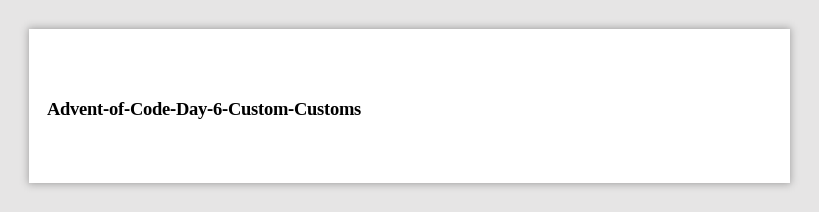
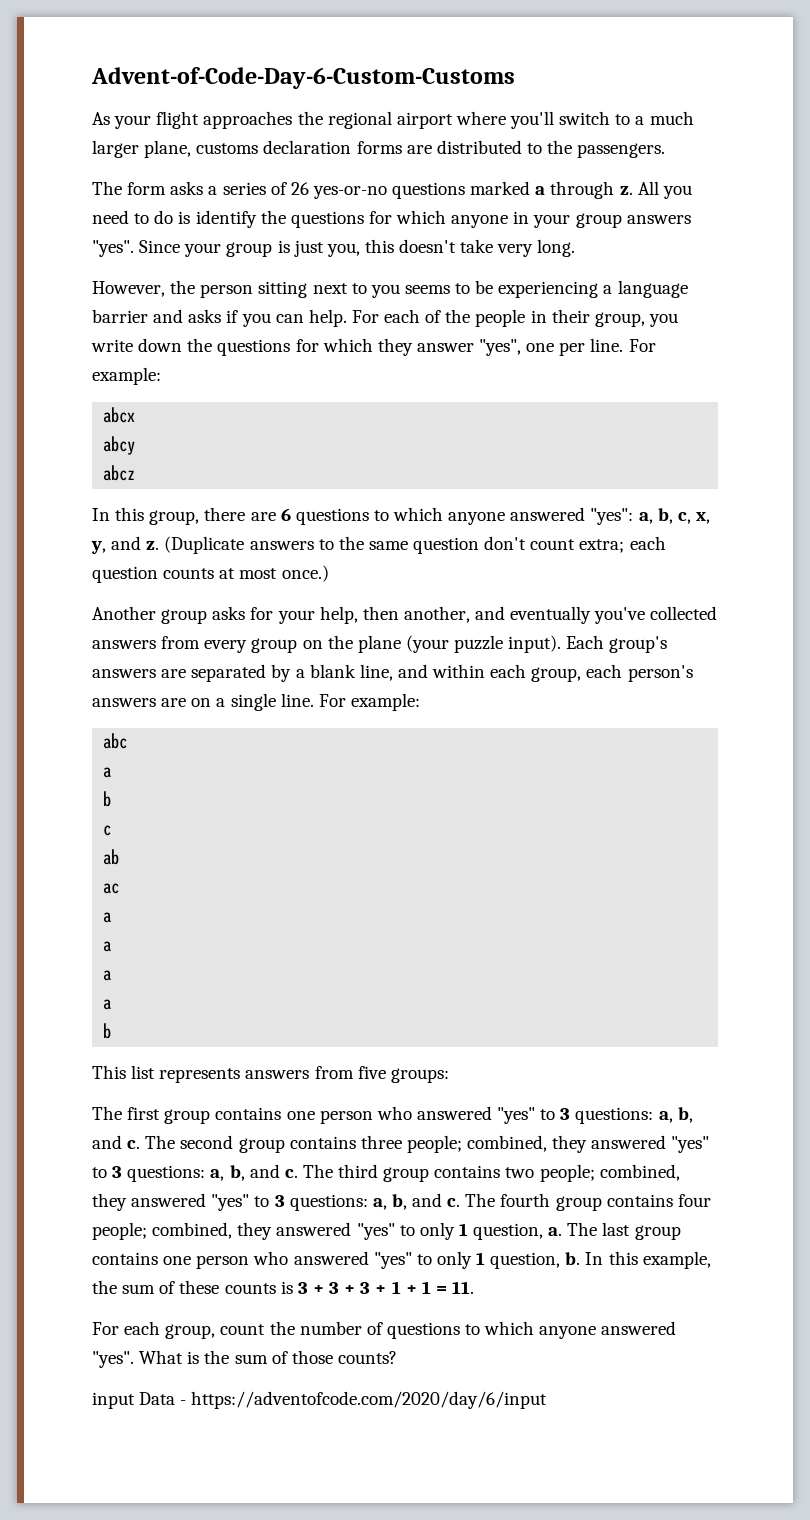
+ As your flight approaches the regional airport where you'll switch to a much larger plane, customs declaration forms are distributed to the passengers.
+ The form asks a series of 26 yes-or-no questions marked a through z. All you need to do is identify the questions for which anyone in your group answers "yes". Since your group is just you, this doesn't take very long.
+ However, the person sitting next to you seems to be experiencing a language barrier and asks if you can help. For each of the people in their group, you write down the questions for which they answer "yes", one per line. For example:
+ abcx
+ abcy
+ abcz
+ In this group, there are 6 questions to which anyone answered "yes": a, b, c, x, y, and z. (Duplicate answers to the same question don't count extra; each question counts at most once.)
+ Another group asks for your help, then another, and eventually you've collected answers from every group on the plane (your puzzle input). Each group's answers are separated by a blank line, and within each group, each person's answers are on a single line. For example:
+ abc
+ a
+ b
+ c
+ ab
+ ac
+ a
+ a
+ a
+ a
+ b
+ This list represents answers from five groups:
+ The first group contains one person who answered "yes" to 3 questions: a, b, and c. The second group contains three people; combined, they answered "yes" to 3 questions: a, b, and c. The third group contains two people; combined, they answered "yes" to 3 questions: a, b, and c. The fourth group contains four people; combined, they answered "yes" to only 1 question, a. The last group contains one person who answered "yes" to only 1 question, b. In this example, the sum of these counts is 3 + 3 + 3 + 1 + 1 = 11.
+ For each group, count the number of questions to which anyone answered "yes". What is the sum of those counts?
+ input Data - https://adventofcode.com/2020/day/6/input

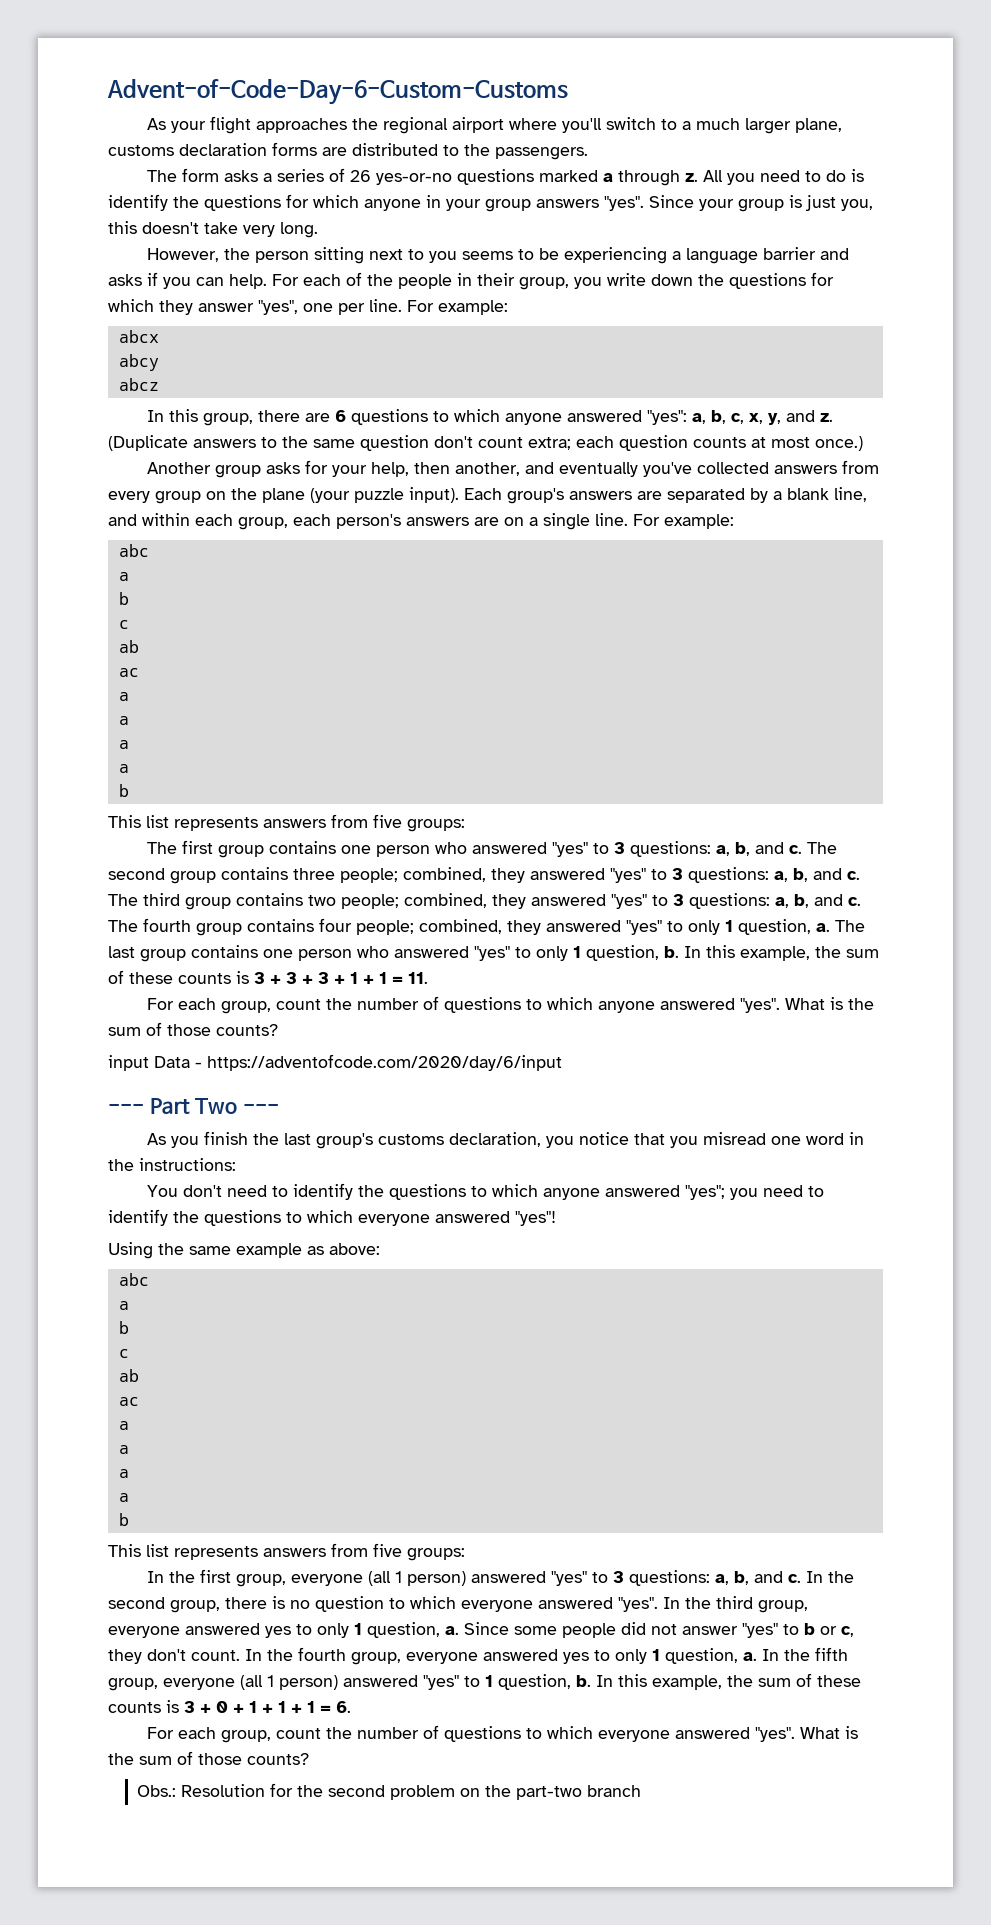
+ --- Part Two ---
+ As you finish the last group's customs declaration, you notice that you misread one word in the instructions:
+ You don't need to identify the questions to which anyone answered "yes"; you need to identify the questions to which everyone answered "yes"!
+ Using the same example as above:
+ abc
+ a
+ b
+ c
+ ab
+ ac
+ a
+ a
+ a
+ a
+ b
+ This list represents answers from five groups:
+ In the first group, everyone (all 1 person) answered "yes" to 3 questions: a, b, and c. In the second group, there is no question to which everyone answered "yes". In the third group, everyone answered yes to only 1 question, a. Since some people did not answer "yes" to b or c, they don't count. In the fourth group, everyone answered yes to only 1 question, a. In the fifth group, everyone (all 1 person) answered "yes" to 1 question, b. In this example, the sum of these counts is 3 + 0 + 1 + 1 + 1 = 6.
+ For each group, count the number of questions to which everyone answered "yes". What is the sum of those counts?
+ Obs.: Resolution for the second problem on the part-two branch

